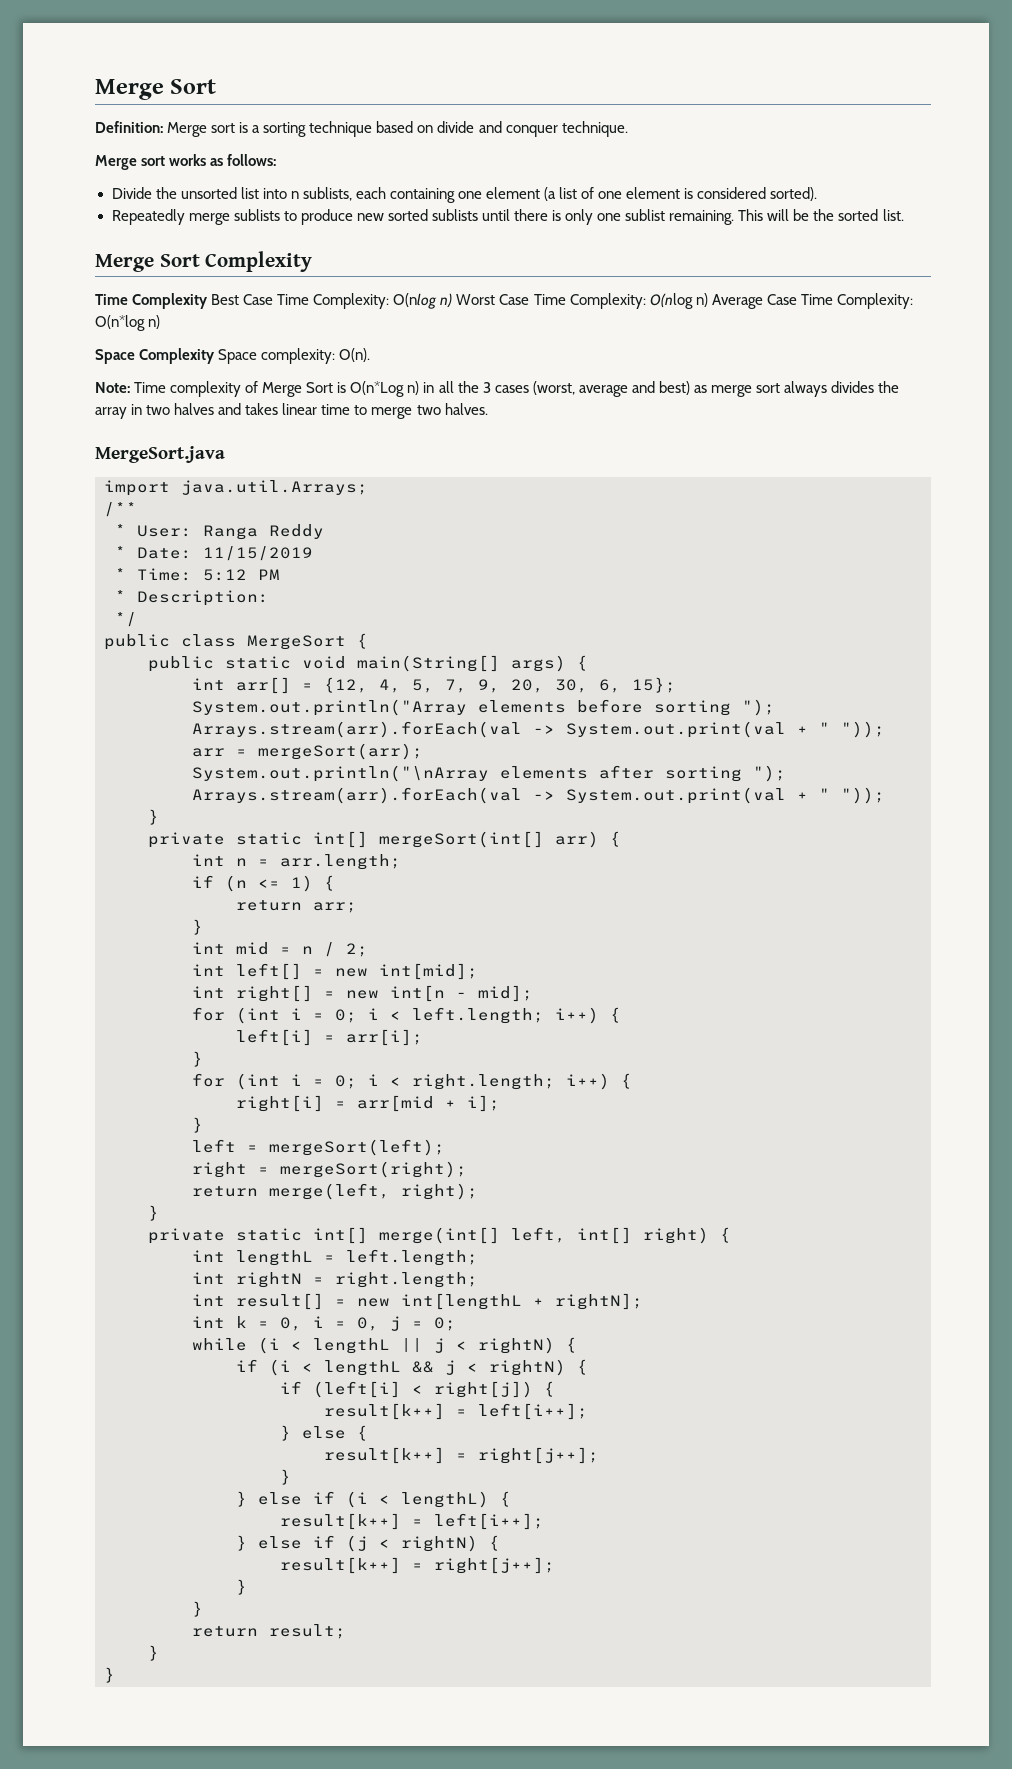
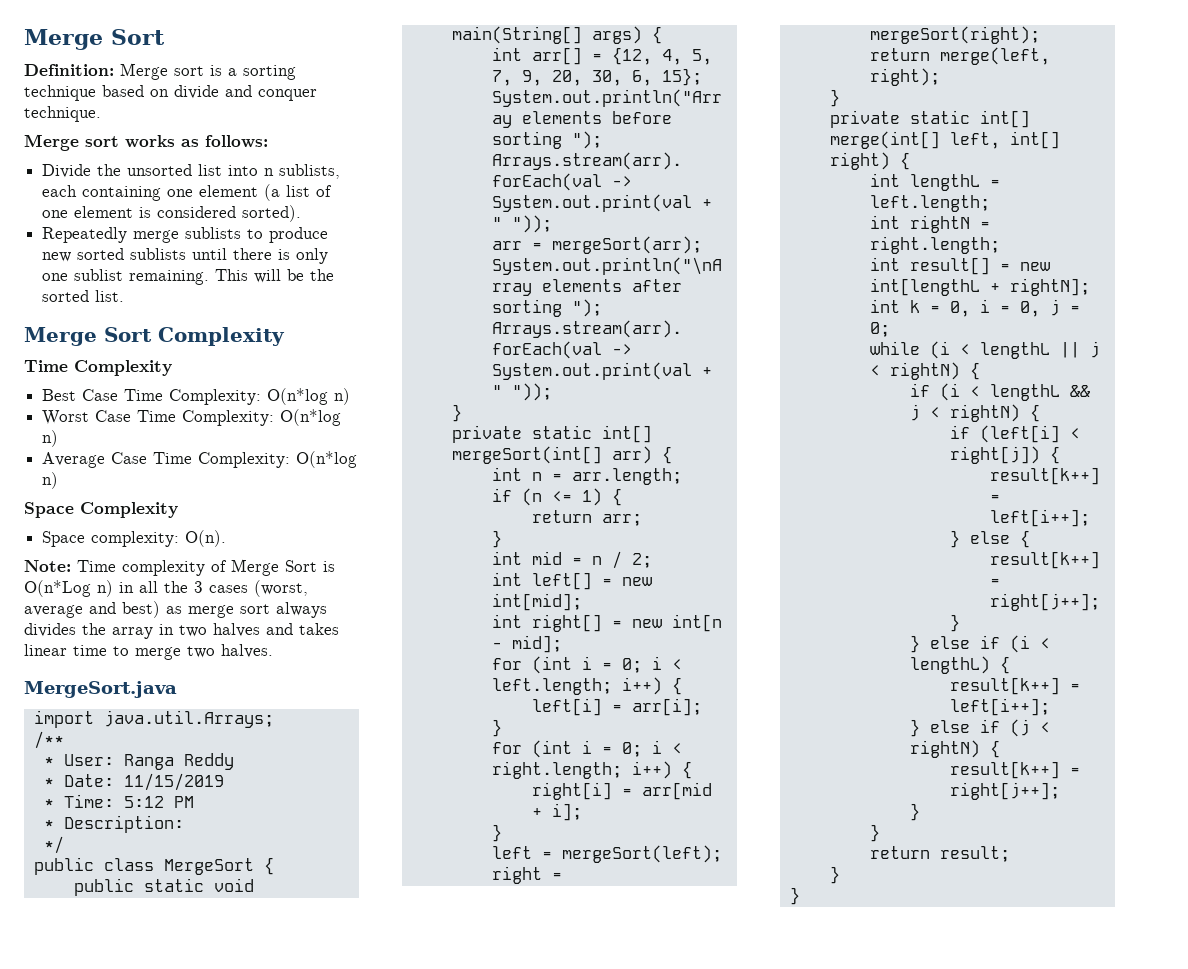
- Time Complexity Best Case Time Complexity: O(nlog n) Worst Case Time Complexity: O(nlog n) Average Case Time Complexity: O(n*log n)
+ Time Complexity
+ Best Case Time Complexity: O(n*log n)
+ Worst Case Time Complexity: O(n*log n)
+ Average Case Time Complexity: O(n*log n)
- Space Complexity Space complexity: O(n).
+ Space Complexity
+ Space complexity: O(n).

